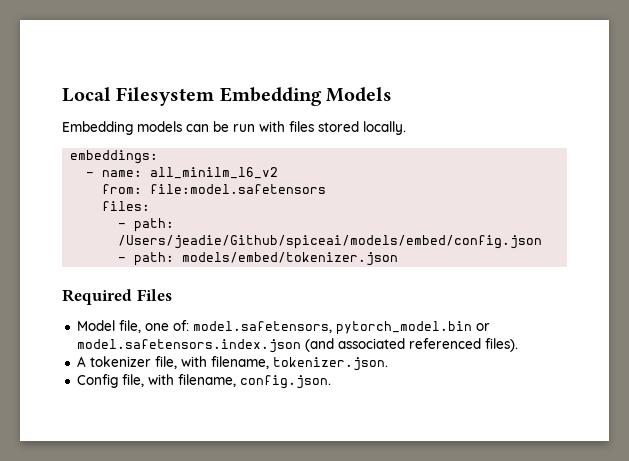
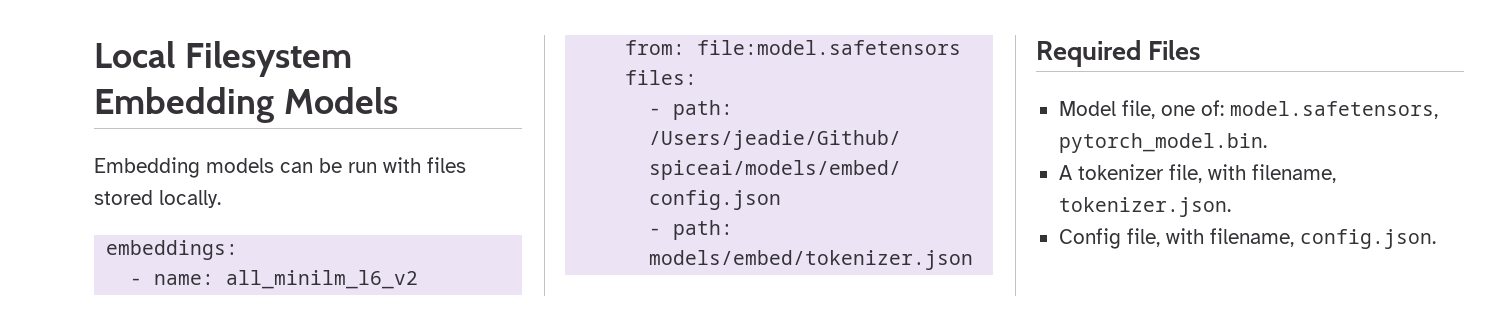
- Model file, one of: model.safetensors, pytorch_model.bin or model.safetensors.index.json (and associated referenced files).
+ Model file, one of: model.safetensors, pytorch_model.bin.

